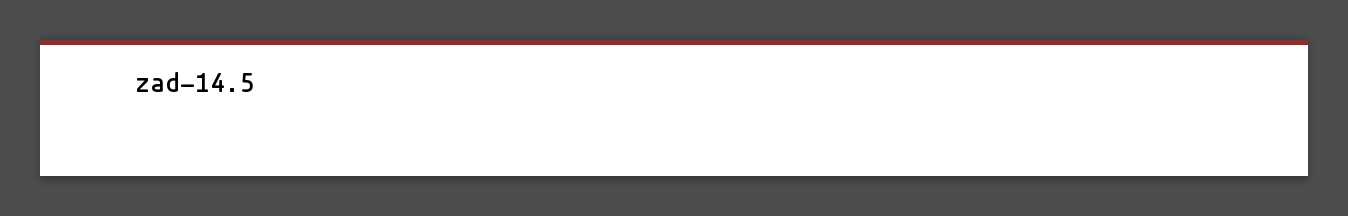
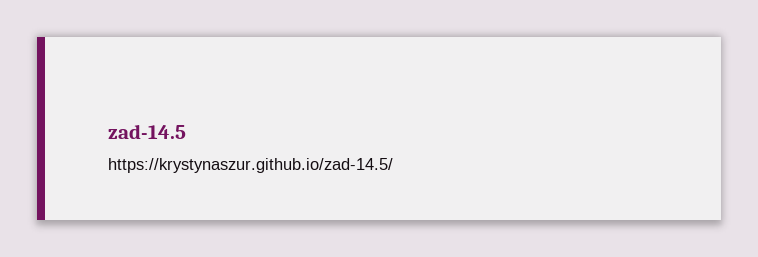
+ https://krystynaszur.github.io/zad-14.5/

